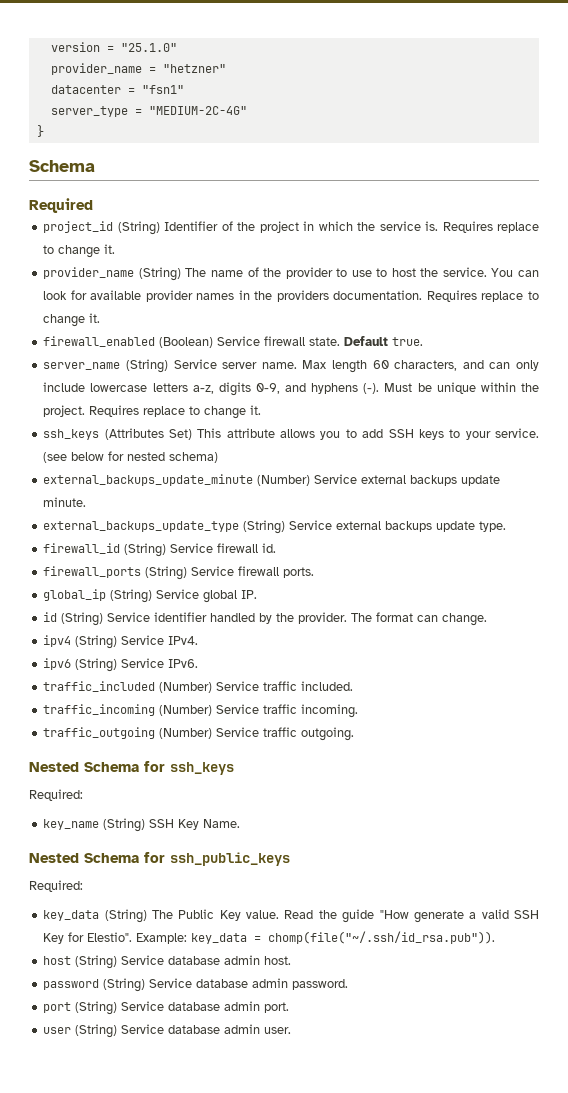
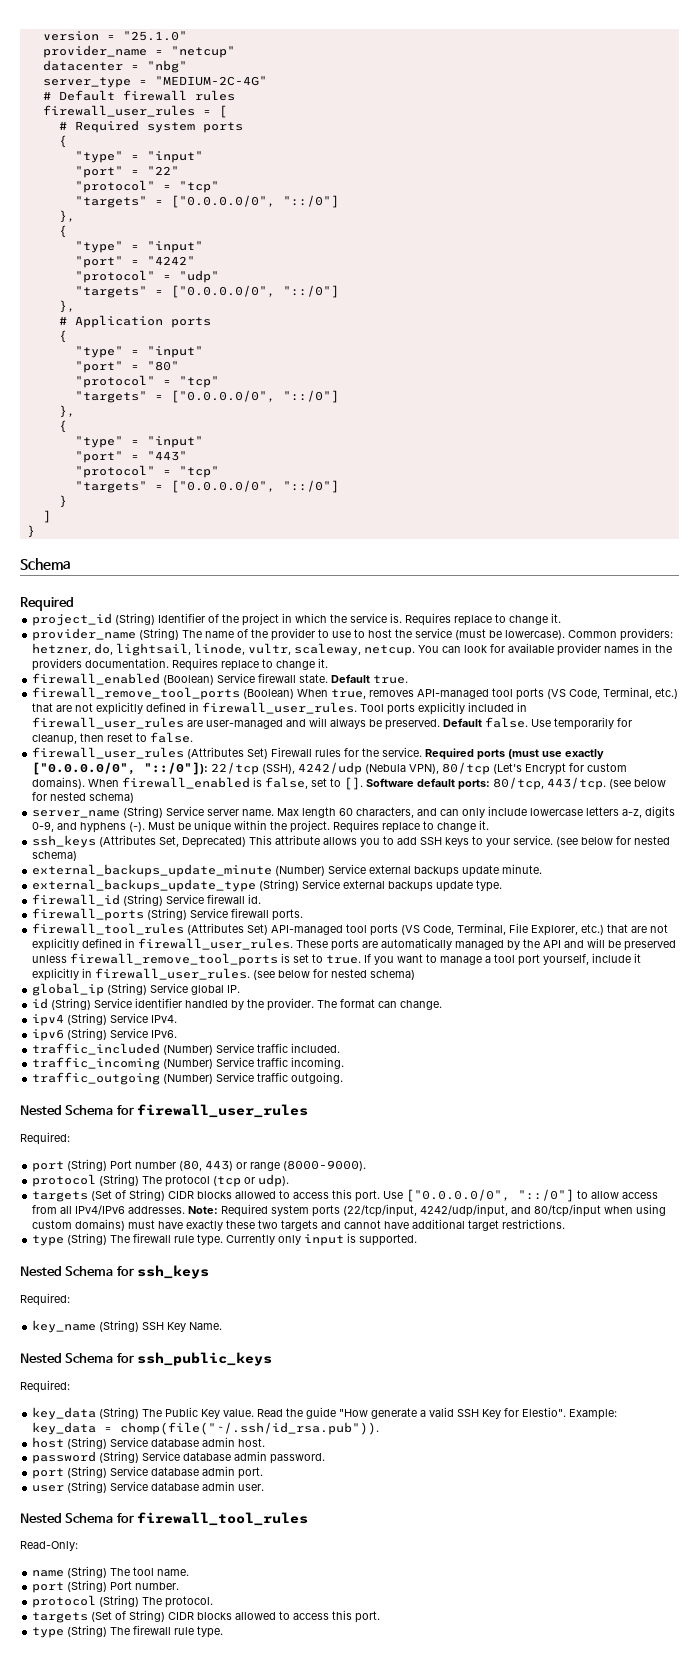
- provider_name = "hetzner"
+ provider_name = "netcup"
- datacenter = "fsn1"
+ datacenter = "nbg"
+ # Default firewall rules
+ firewall_user_rules = [
+ # Required system ports
+ {
+ "type" = "input"
+ "port" = "22"
+ "protocol" = "tcp"
+ "targets" = ["0.0.0.0/0", "::/0"]
+ },
+ {
+ "type" = "input"
+ "port" = "4242"
+ "protocol" = "udp"
+ "targets" = ["0.0.0.0/0", "::/0"]
+ },
+ # Application ports
+ {
+ "type" = "input"
+ "port" = "80"
+ "protocol" = "tcp"
+ "targets" = ["0.0.0.0/0", "::/0"]
+ },
+ {
+ "type" = "input"
+ "port" = "443"
+ "protocol" = "tcp"
+ "targets" = ["0.0.0.0/0", "::/0"]
+ }
+ ]
- provider_name (String) The name of the provider to use to host the service.
+ provider_name (String) The name of the provider to use to host the service (must be lowercase). Common providers: hetzner, do, lightsail, linode, vultr, scaleway, netcup.
+ firewall_remove_tool_ports (Boolean) When true, removes API-managed tool ports (VS Code, Terminal, etc.) that are not explicitly defined in firewall_user_rules. Tool ports explicitly included in firewall_user_rules are user-managed and will always be preserved. Default false. Use temporarily for cleanup, then reset to false.
+ firewall_user_rules (Attributes Set) Firewall rules for the service. Required ports (must use exactly ["0.0.0.0/0", "::/0"]): 22/tcp (SSH), 4242/udp (Nebula VPN), 80/tcp (Let's Encrypt for custom domains). When firewall_enabled is false, set to []. Software default ports: 80/tcp, 443/tcp. (see below for nested schema)
- ssh_keys (Attributes Set) This attribute allows you to add SSH keys to your service.
+ ssh_keys (Attributes Set, Deprecated) This attribute allows you to add SSH keys to your service.
+ firewall_tool_rules (Attributes Set) API-managed tool ports (VS Code, Terminal, File Explorer, etc.) that are not explicitly defined in firewall_user_rules. These ports are automatically managed by the API and will be preserved unless firewall_remove_tool_ports is set to true. If you want to manage a tool port yourself, include it explicitly in firewall_user_rules. (see below for nested schema)
+ Nested Schema for firewall_user_rules
+ Required:
+ port (String) Port number (80, 443) or range (8000-9000).
+ protocol (String) The protocol (tcp or udp).
+ targets (Set of String) CIDR blocks allowed to access this port. Use ["0.0.0.0/0", "::/0"] to allow access from all IPv4/IPv6 addresses. Note: Required system ports (22/tcp/input, 4242/udp/input, and 80/tcp/input when using custom domains) must have exactly these two targets and cannot have additional target restrictions.
+ type (String) The firewall rule type. Currently only input is supported.
+ Nested Schema for firewall_tool_rules
+ Read-Only:
+ name (String) The tool name.
+ port (String) Port number.
+ protocol (String) The protocol.
+ targets (Set of String) CIDR blocks allowed to access this port.
+ type (String) The firewall rule type.

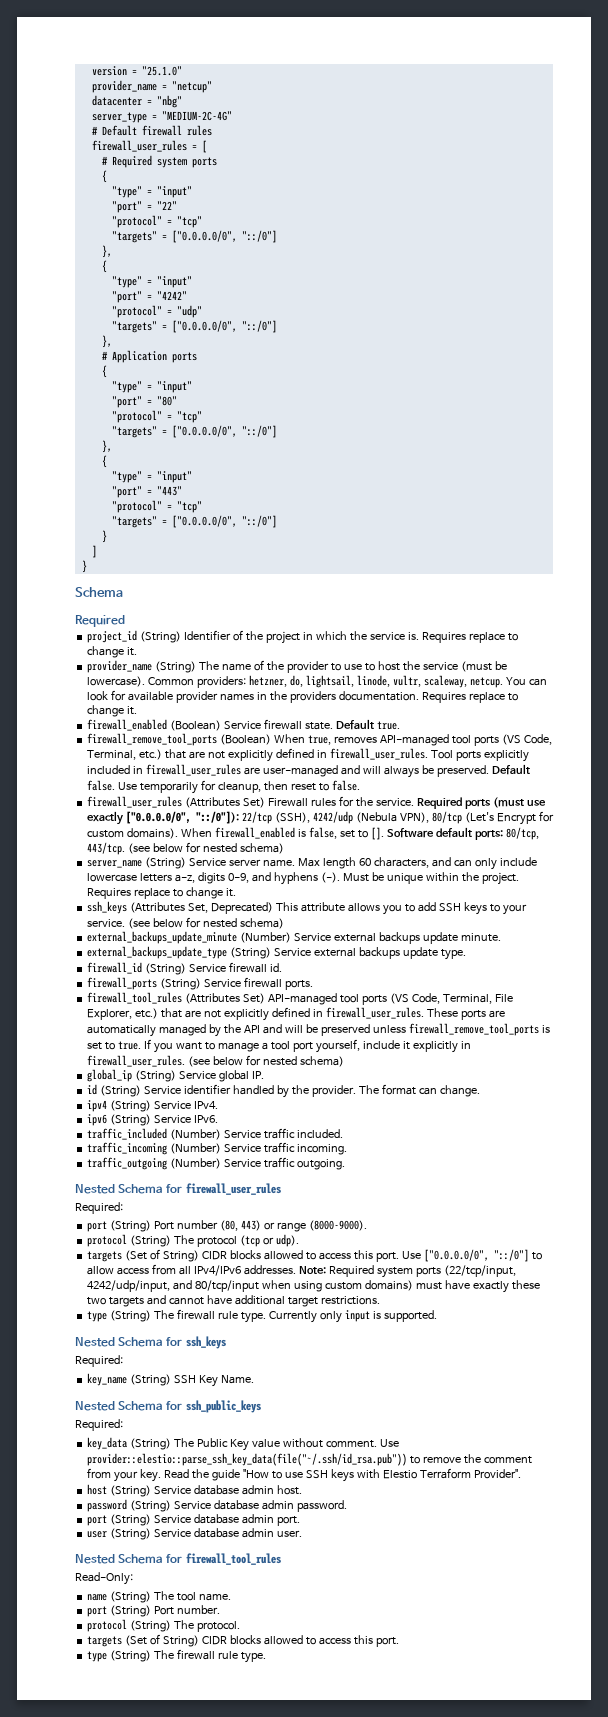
- key_data (String) The Public Key value. Read the guide "How generate a valid SSH Key for Elestio". Example: key_data = chomp(file("~/.ssh/id_rsa.pub")).
+ key_data (String) The Public Key value without comment. Use provider::elestio::parse_ssh_key_data(file("~/.ssh/id_rsa.pub")) to remove the comment from your key. Read the guide "How to use SSH keys with Elestio Terraform Provider".

